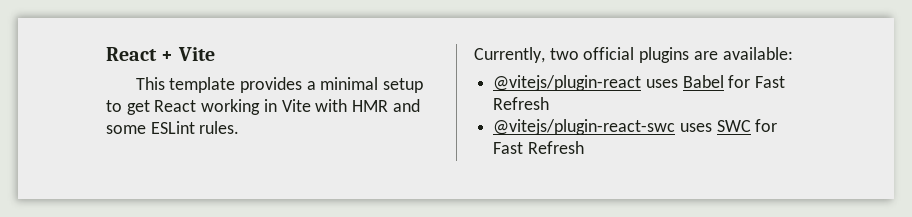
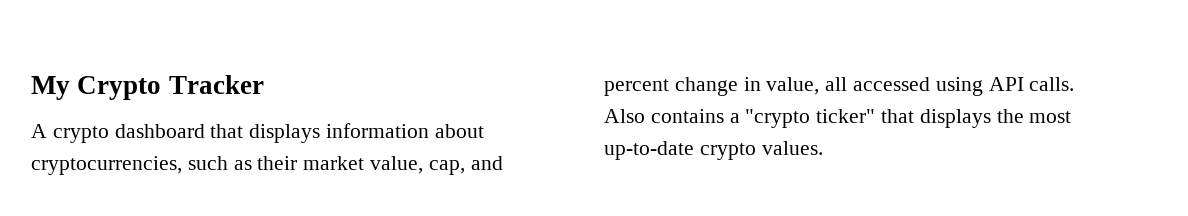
- React + Vite
- This template provides a minimal setup to get React working in Vite with HMR and some ESLint rules.
- Currently, two official plugins are available:
- @vitejs/plugin-react uses Babel for Fast Refresh
- @vitejs/plugin-react-swc uses SWC for Fast Refresh
+ My Crypto Tracker
+ A crypto dashboard that displays information about cryptocurrencies, such as their market value, cap, and percent change in value, all accessed using API calls. Also contains a "crypto ticker" that displays the most up-to-date crypto values.

